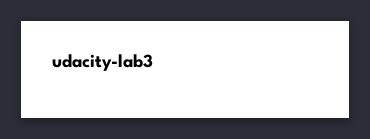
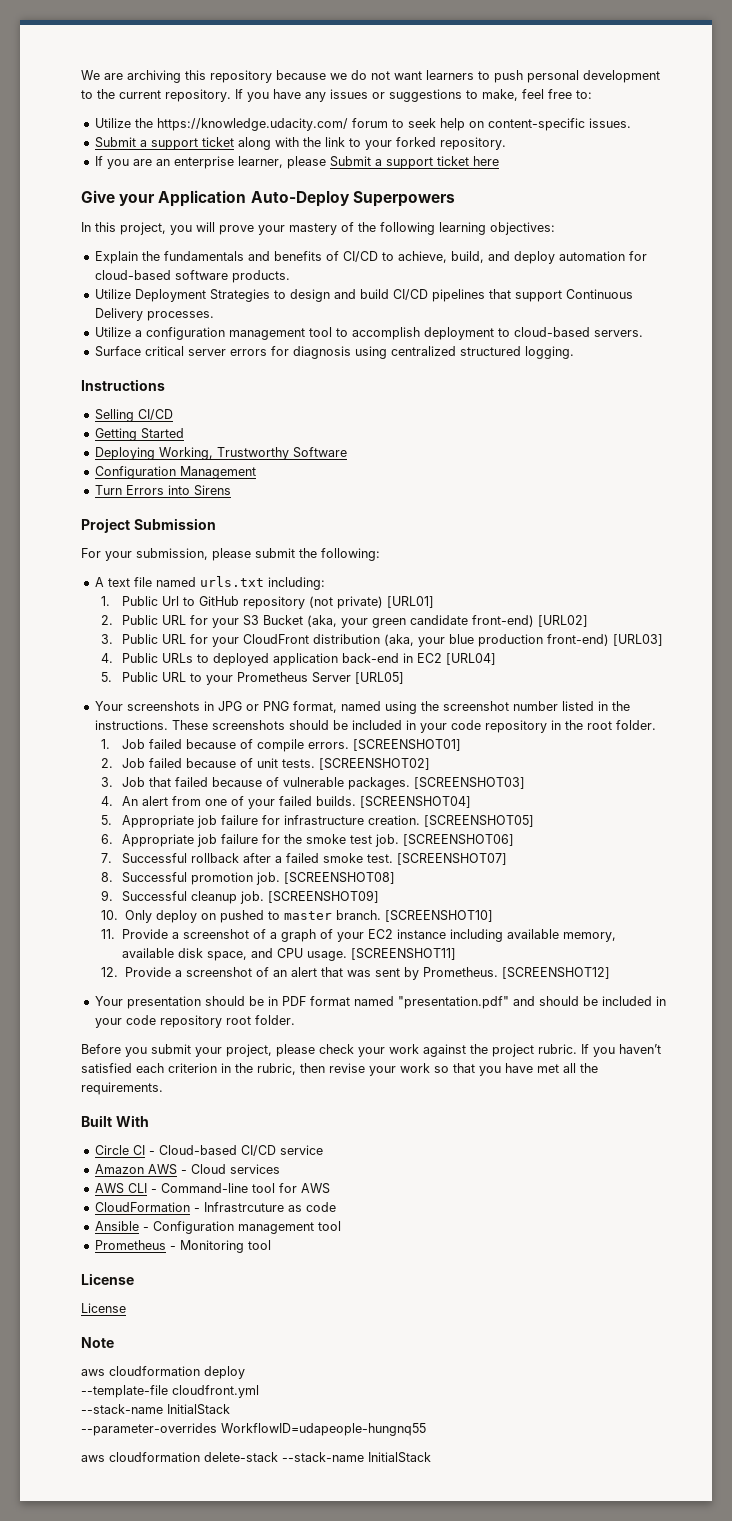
- udacity-lab3
+ We are archiving this repository because we do not want learners to push personal development to the current repository. If you have any issues or suggestions to make, feel free to:
+ Utilize the https://knowledge.udacity.com/ forum to seek help on content-specific issues.
+ Submit a support ticket along with the link to your forked repository.
+ If you are an enterprise learner, please Submit a support ticket here
+ Give your Application Auto-Deploy Superpowers
+ In this project, you will prove your mastery of the following learning objectives:
+ Explain the fundamentals and benefits of CI/CD to achieve, build, and deploy automation for cloud-based software products.
+ Utilize Deployment Strategies to design and build CI/CD pipelines that support Continuous Delivery processes.
+ Utilize a configuration management tool to accomplish deployment to cloud-based servers.
+ Surface critical server errors for diagnosis using centralized structured logging.
+ Instructions
+ Selling CI/CD
+ Getting Started
+ Deploying Working, Trustworthy Software
+ Configuration Management
+ Turn Errors into Sirens
+ Project Submission
+ For your submission, please submit the following:
+ A text file named urls.txt including:
+ 1. Public Url to GitHub repository (not private) [URL01]
+ 2. Public URL for your S3 Bucket (aka, your green candidate front-end) [URL02]
+ 3. Public URL for your CloudFront distribution (aka, your blue production front-end) [URL03]
+ 4. Public URLs to deployed application back-end in EC2 [URL04]
+ 5. Public URL to your Prometheus Server [URL05]
+ Your screenshots in JPG or PNG format, named using the screenshot number listed in the instructions. These screenshots should be included in your code repository in the root folder.
+ 1. Job failed because of compile errors. [SCREENSHOT01]
+ 2. Job failed because of unit tests. [SCREENSHOT02]
+ 3. Job that failed because of vulnerable packages. [SCREENSHOT03]
+ 4. An alert from one of your failed builds. [SCREENSHOT04]
+ 5. Appropriate job failure for infrastructure creation. [SCREENSHOT05]
+ 6. Appropriate job failure for the smoke test job. [SCREENSHOT06]
+ 7. Successful rollback after a failed smoke test. [SCREENSHOT07]
+ 8. Successful promotion job. [SCREENSHOT08]
+ 9. Successful cleanup job. [SCREENSHOT09]
+ 10. Only deploy on pushed to master branch. [SCREENSHOT10]
+ 11. Provide a screenshot of a graph of your EC2 instance including available memory, available disk space, and CPU usage. [SCREENSHOT11]
+ 12. Provide a screenshot of an alert that was sent by Prometheus. [SCREENSHOT12]
+ Your presentation should be in PDF format named "presentation.pdf" and should be included in your code repository root folder.
+ Before you submit your project, please check your work against the project rubric. If you haven’t satisfied each criterion in the rubric, then revise your work so that you have met all the requirements.
+ Built With
+ Circle CI - Cloud-based CI/CD service
+ Amazon AWS - Cloud services
+ AWS CLI - Command-line tool for AWS
+ CloudFormation - Infrastrcuture as code
+ Ansible - Configuration management tool
+ Prometheus - Monitoring tool
+ License
+ License
+ Note
+ aws cloudformation deploy
+ --template-file cloudfront.yml
+ --stack-name InitialStack
+ --parameter-overrides WorkflowID=udapeople-hungnq55
+ aws cloudformation delete-stack --stack-name InitialStack

